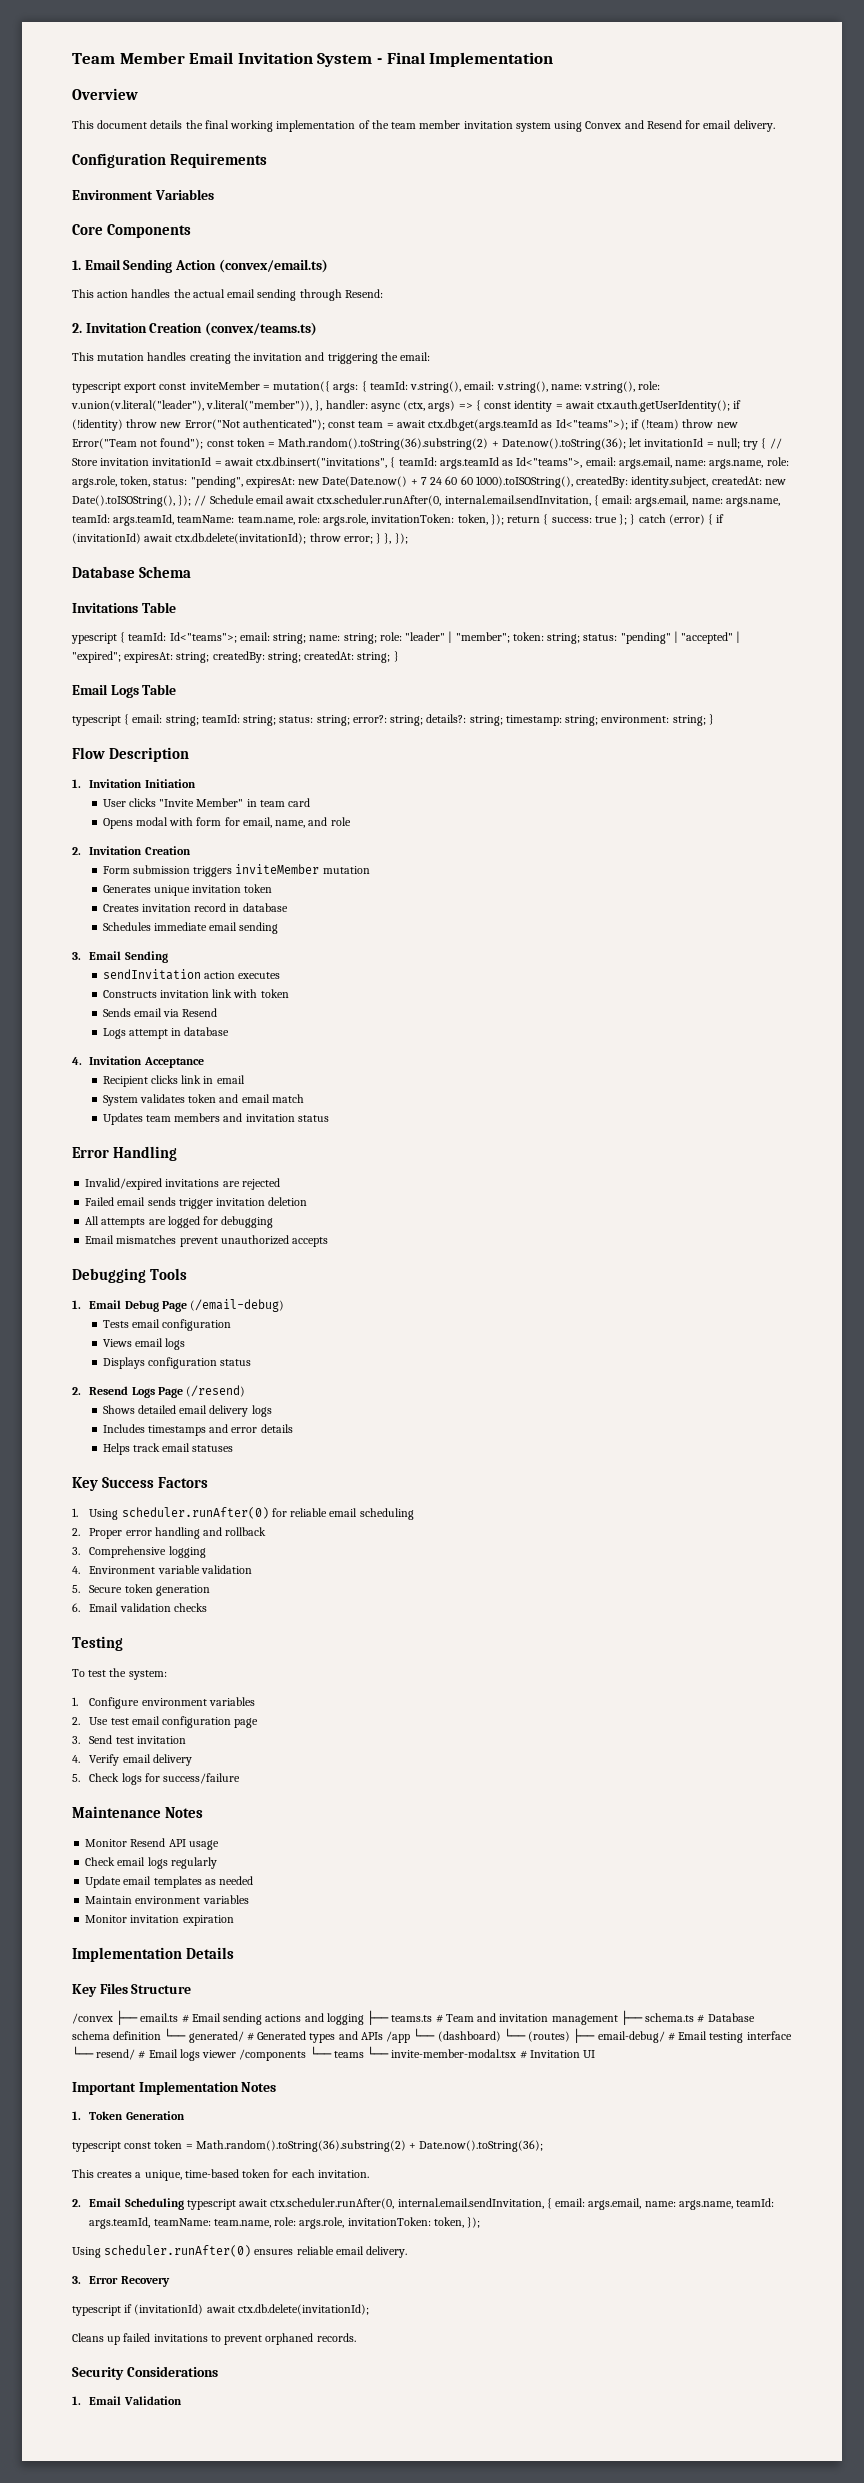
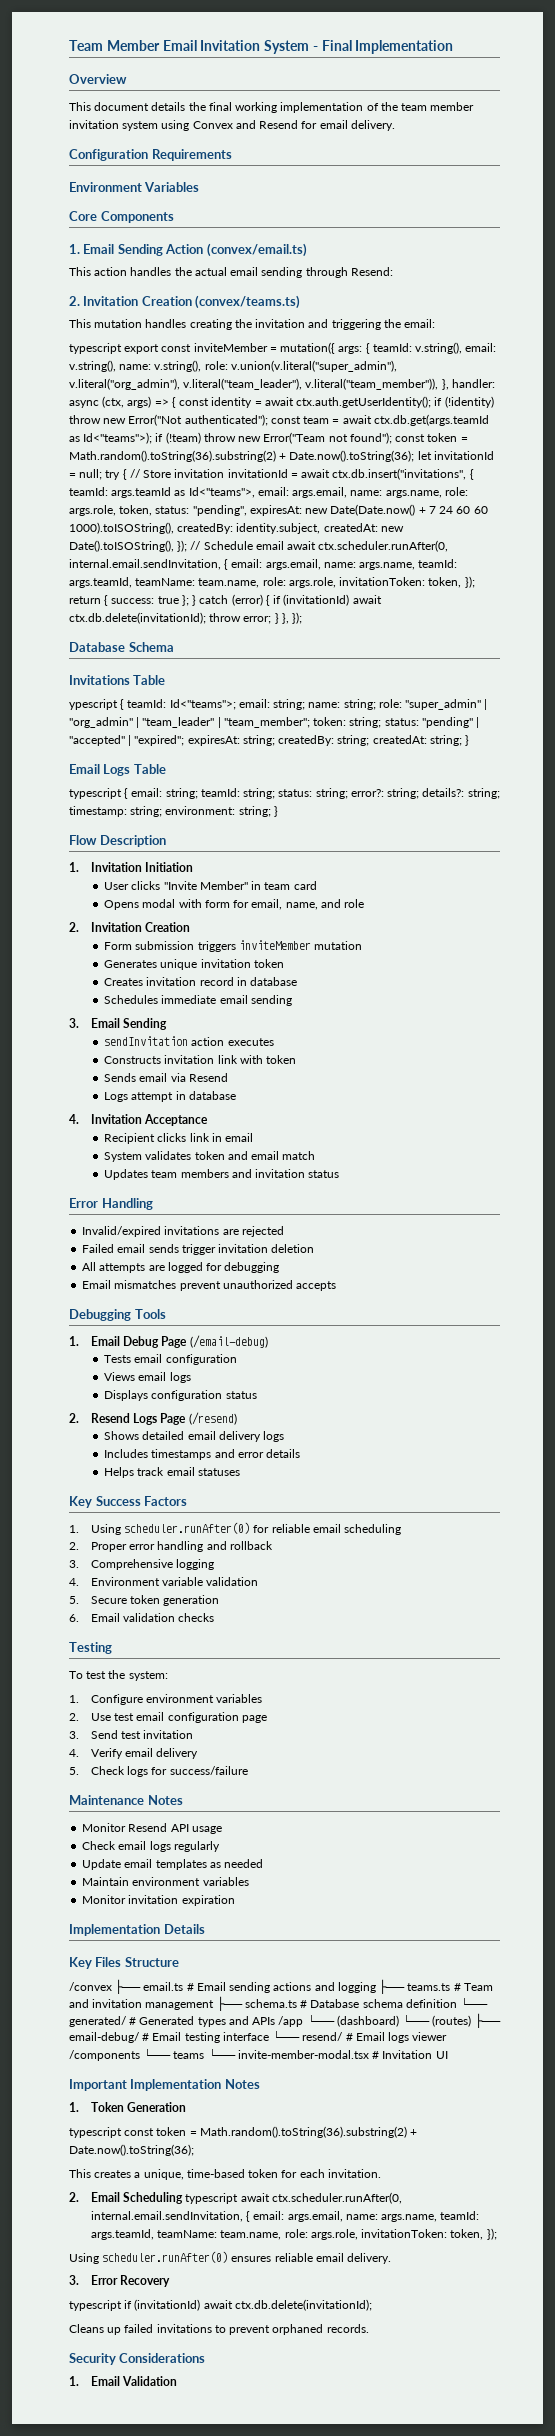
- v.union(v.literal("leader"), v.literal("member")), }, handler:
+ v.union(v.literal("super_admin"), v.literal("org_admin"), v.literal("team_leader"), v.literal("team_member")), }, handler:
- ypescript { teamId: Id<"teams">; email: string; name: string; role: "leader" | "member"; token: string; status: "pending" | "accepted" | "expired"; expiresAt: string; createdBy: string; createdAt: string; }
+ ypescript { teamId: Id<"teams">; email: string; name: string; role: "super_admin" | "org_admin" | "team_leader" | "team_member"; token: string; status: "pending" | "accepted" | "expired"; expiresAt: string; createdBy: string; createdAt: string; }

